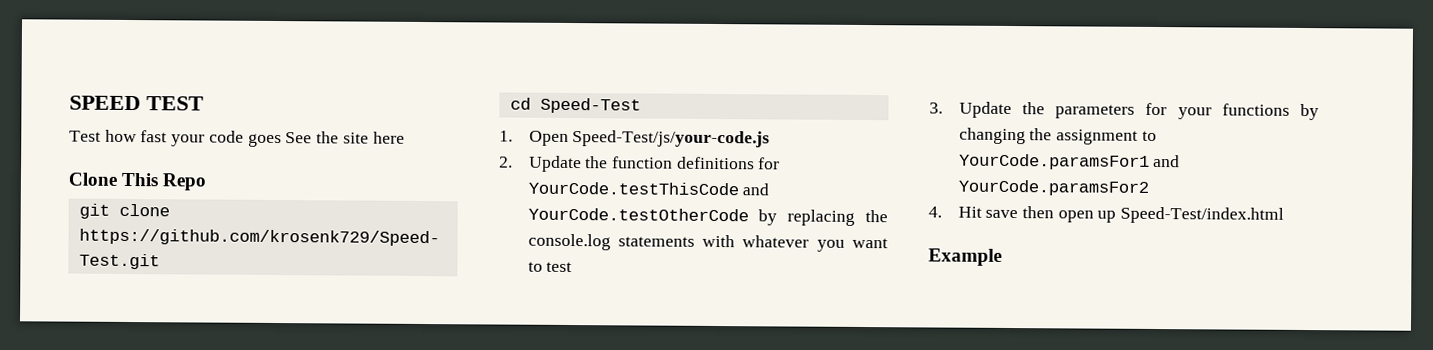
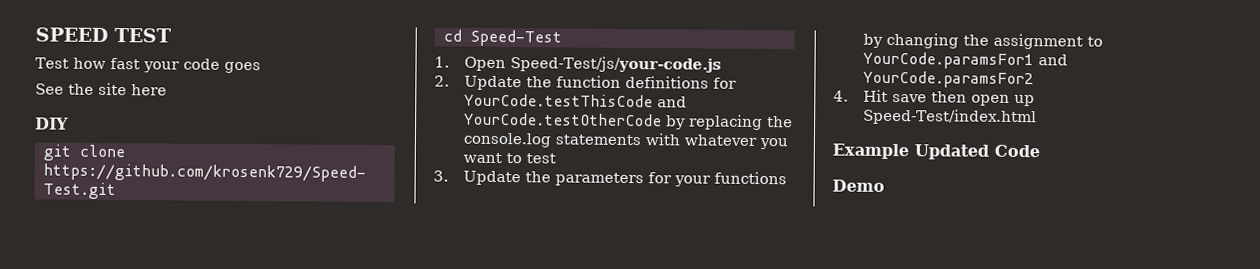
- Test how fast your code goes See the site here
+ Test how fast your code goes
+ See the site here
- Clone This Repo
+ DIY
- Example
+ Example Updated Code
+ Demo

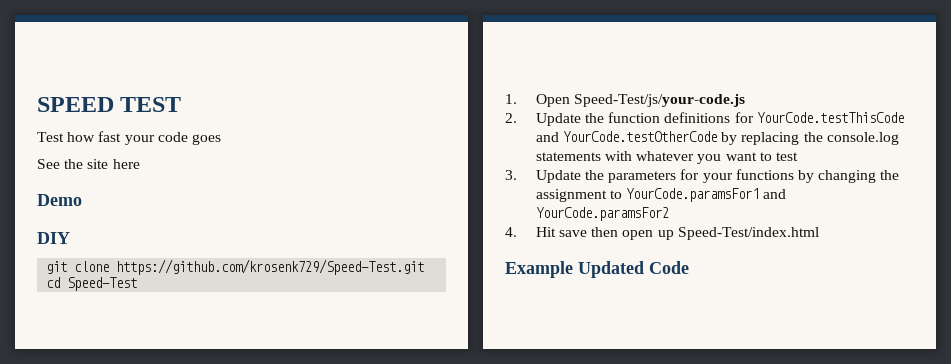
+ Demo
- Demo

